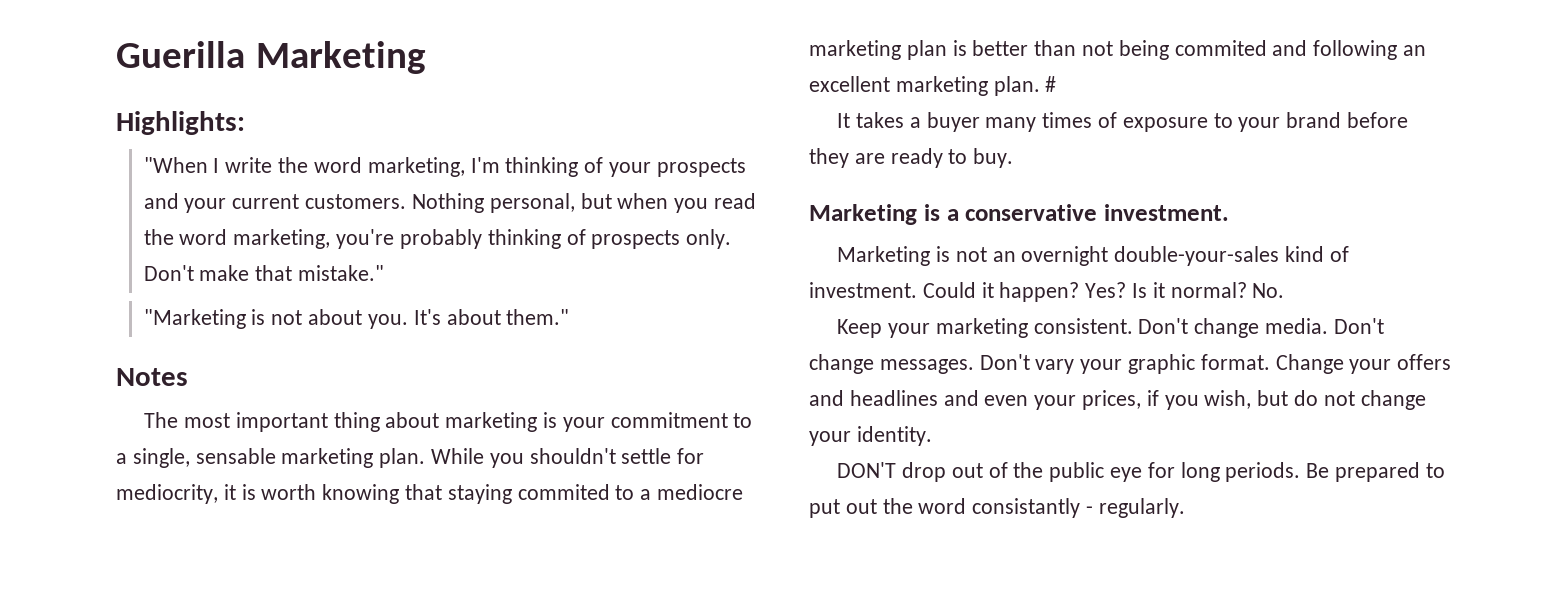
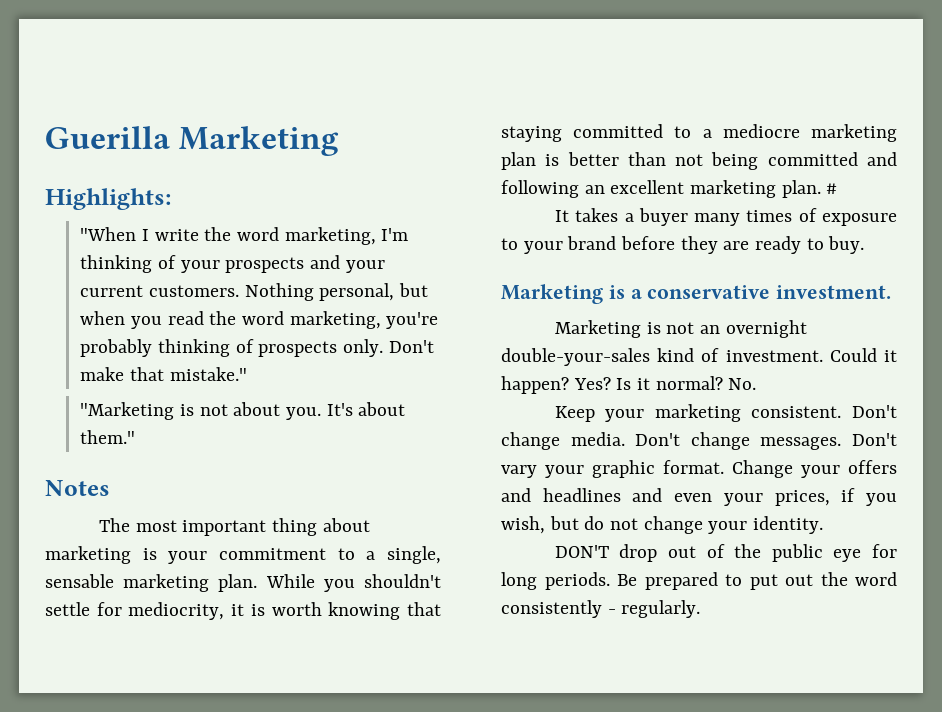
- While you shouldn't settle for mediocrity, it is worth knowing that staying commited to a mediocre marketing plan is better than not being commited and following an excellent marketing plan.
+ While you shouldn't settle for mediocrity, it is worth knowing that staying committed to a mediocre marketing plan is better than not being committed and following an excellent marketing plan.
- Be prepared to put out the word consistantly - regularly.
+ Be prepared to put out the word consistently - regularly.

